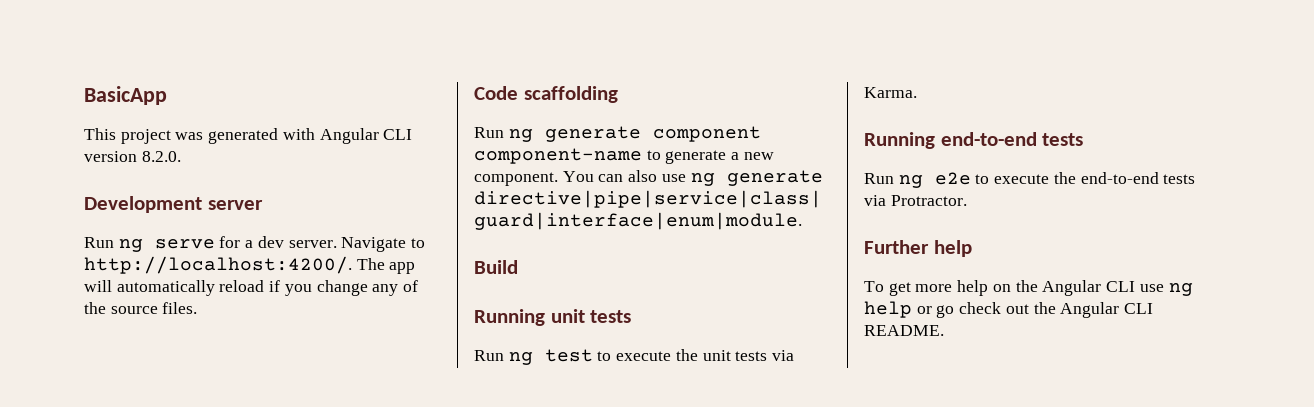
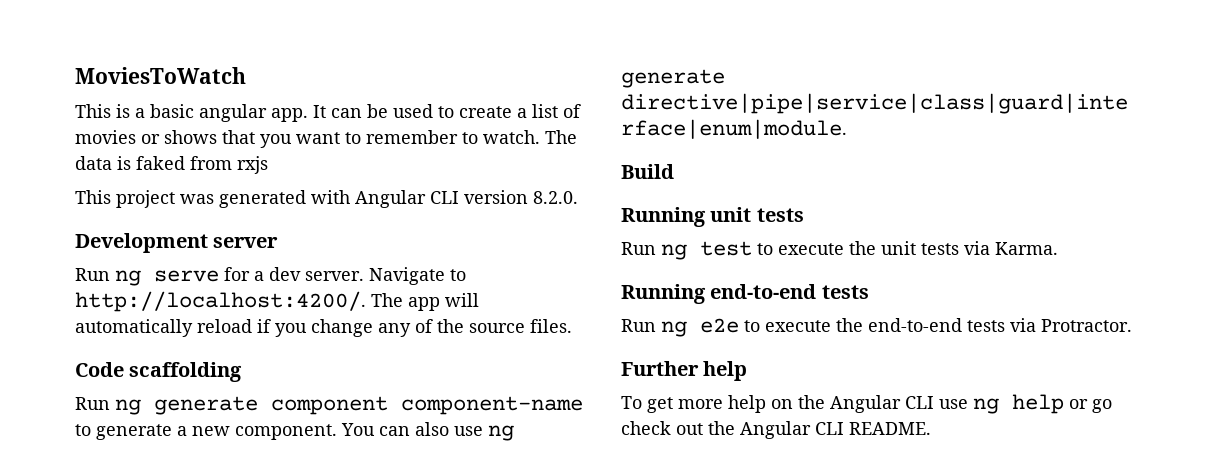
- BasicApp
+ MoviesToWatch
+ This is a basic angular app. It can be used to create a list of movies or shows that you want to remember to watch. The data is faked from rxjs

